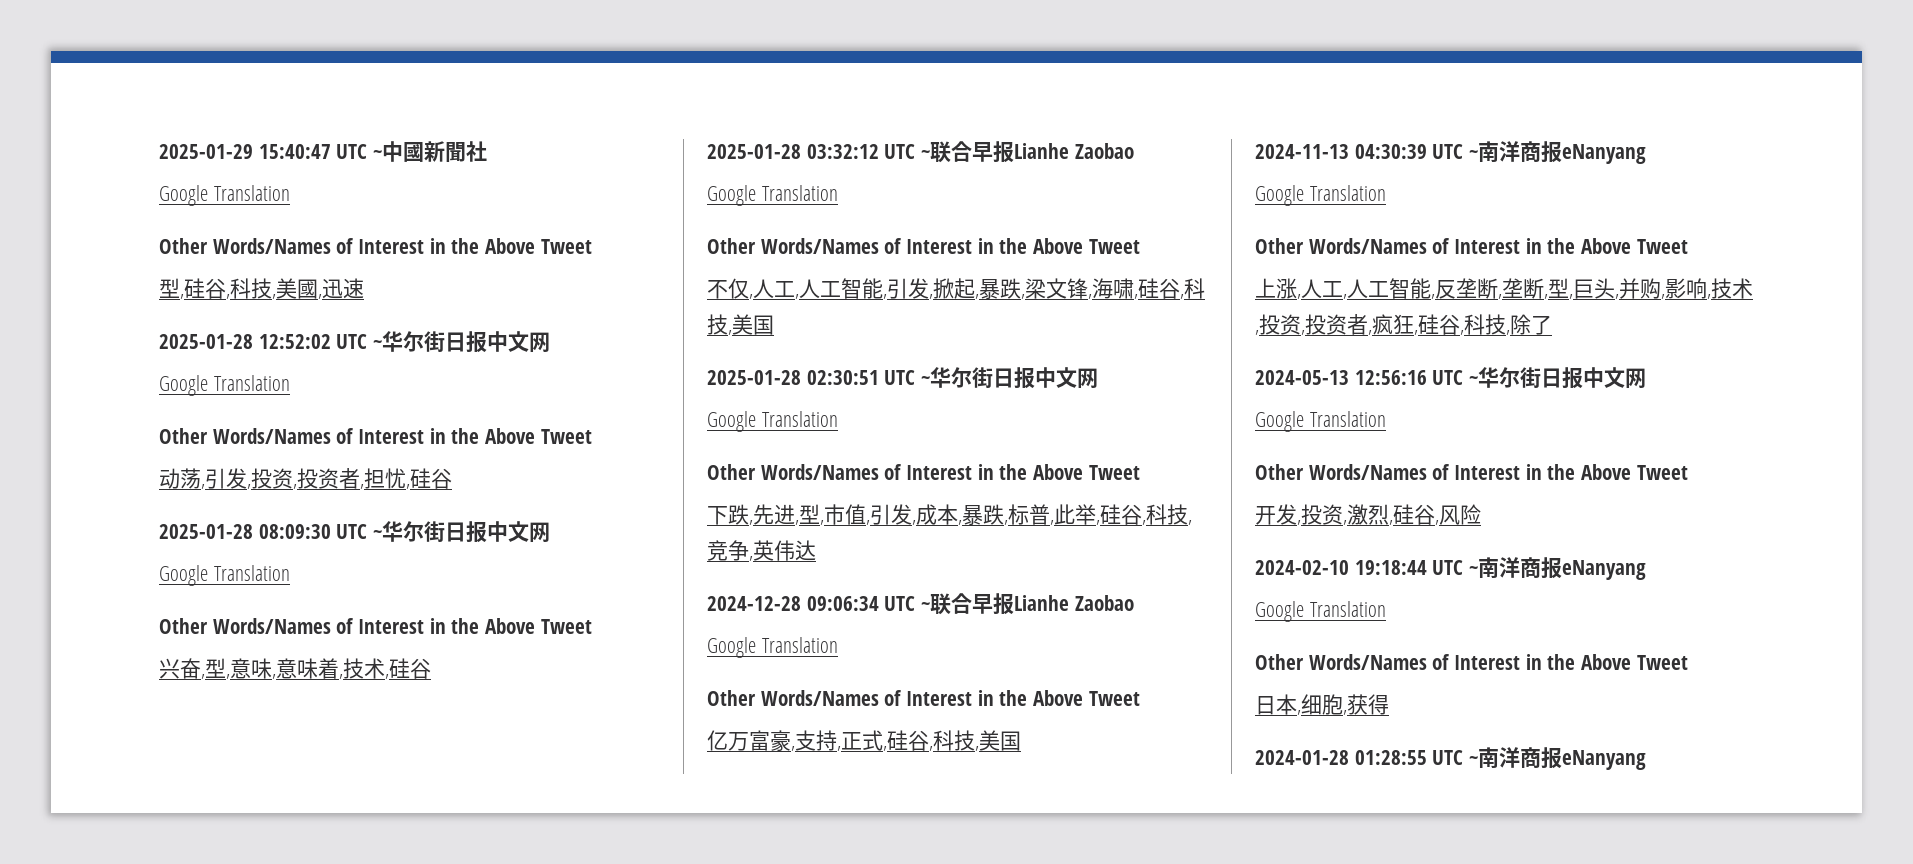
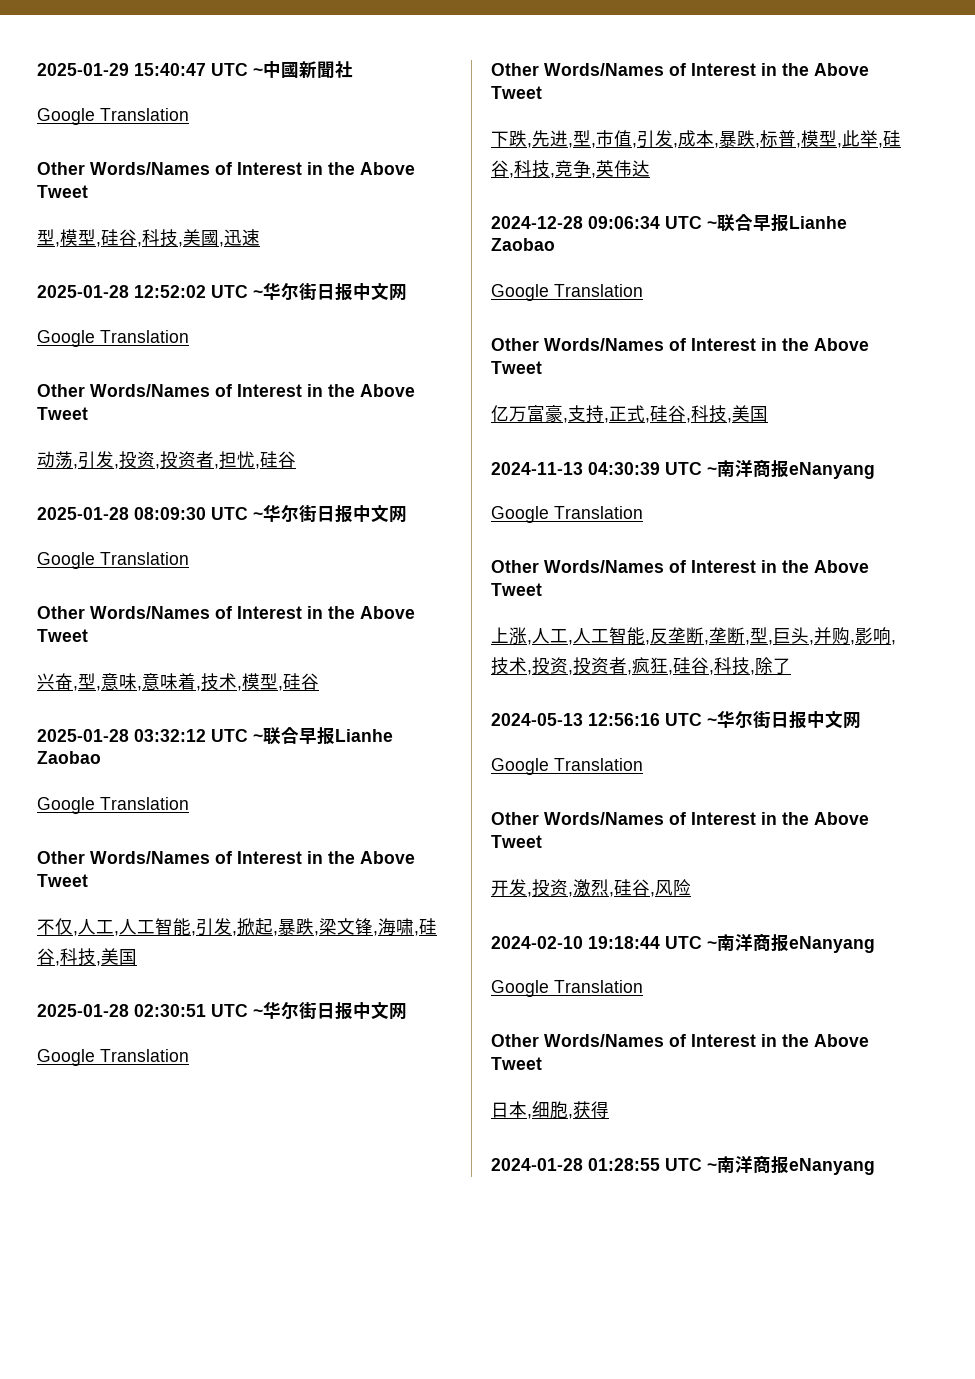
- 型,硅谷,科技,美國,迅速
+ 型,模型,硅谷,科技,美國,迅速
- 兴奋,型,意味,意味着,技术,硅谷
+ 兴奋,型,意味,意味着,技术,模型,硅谷
- 下跌,先进,型,市值,引发,成本,暴跌,标普,此举,硅谷,科技,竞争,英伟达
+ 下跌,先进,型,市值,引发,成本,暴跌,标普,模型,此举,硅谷,科技,竞争,英伟达

